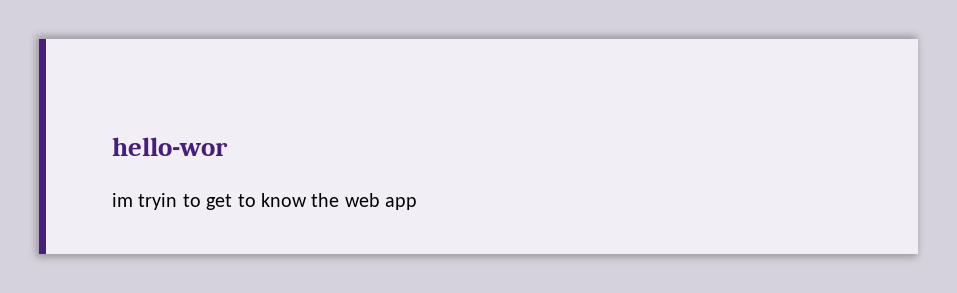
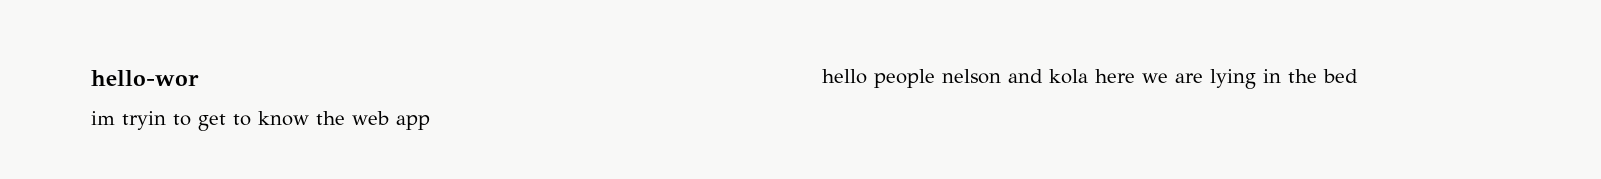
+ hello people nelson and kola here we are lying in the bed

